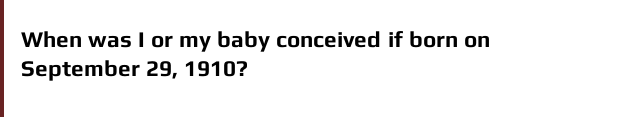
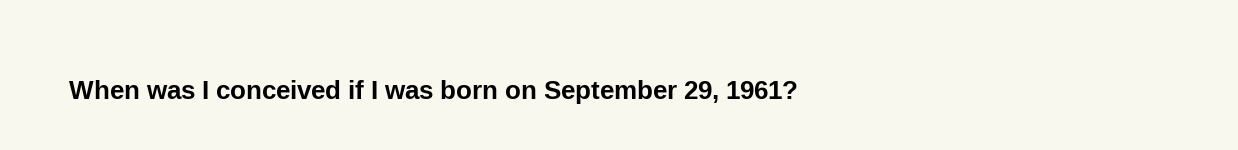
- When was I or my baby conceived if born on September 29, 1910?
+ When was I conceived if I was born on September 29, 1961?

